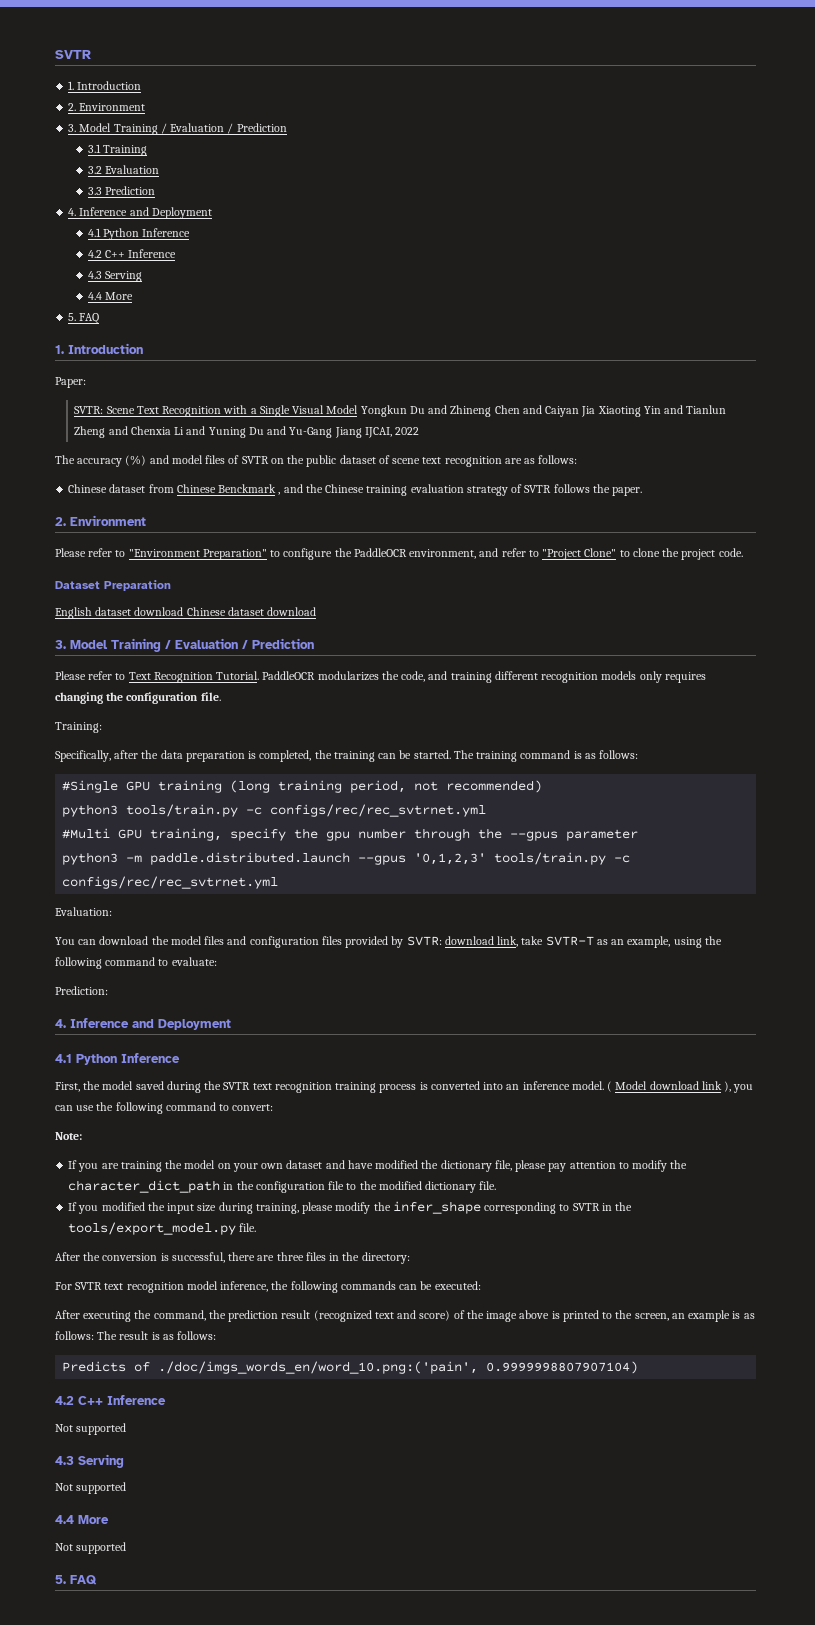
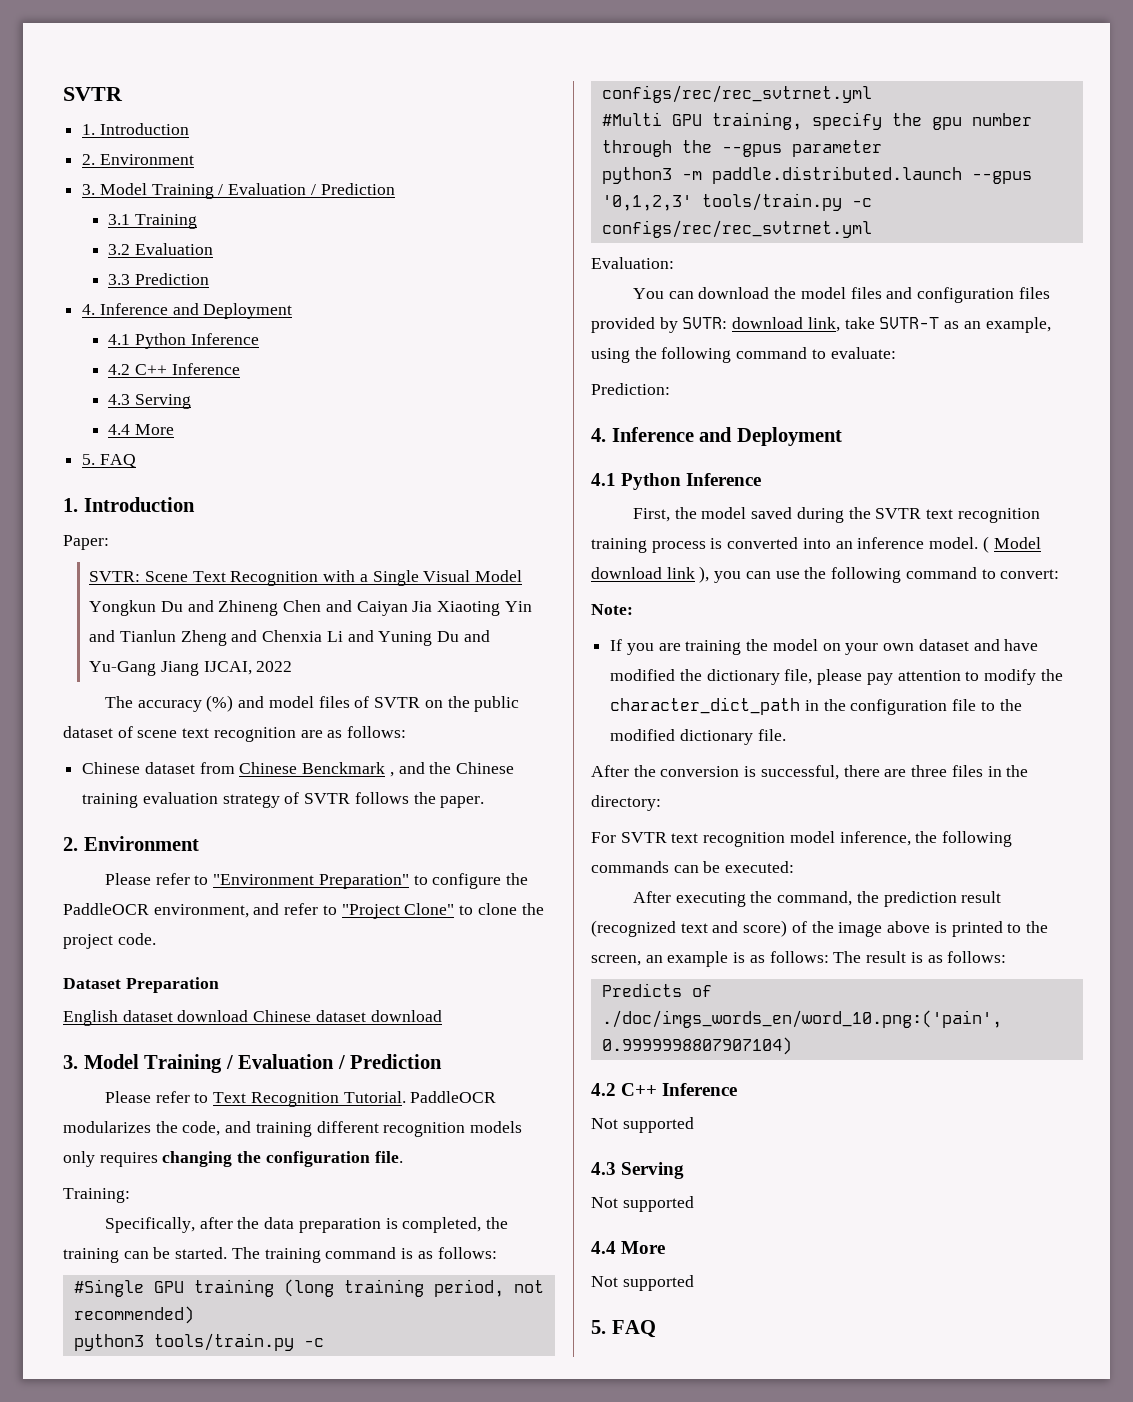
- If you modified the input size during training, please modify the infer_shape corresponding to SVTR in the tools/export_model.py file.

